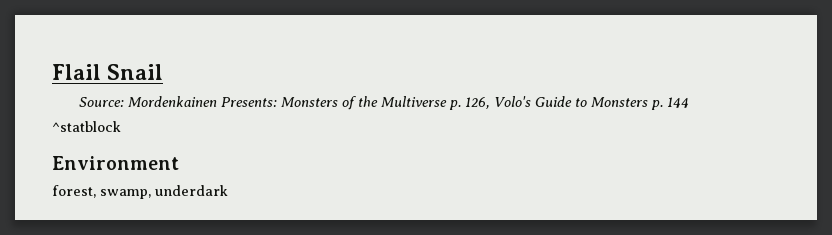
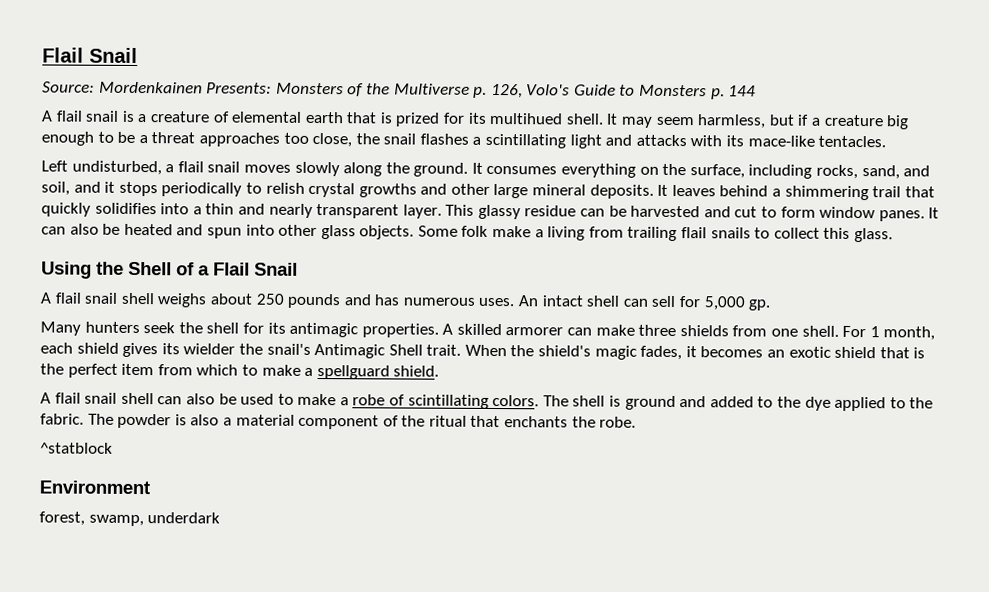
+ A flail snail is a creature of elemental earth that is prized for its multihued shell. It may seem harmless, but if a creature big enough to be a threat approaches too close, the snail flashes a scintillating light and attacks with its mace-like tentacles.
+ Left undisturbed, a flail snail moves slowly along the ground. It consumes everything on the surface, including rocks, sand, and soil, and it stops periodically to relish crystal growths and other large mineral deposits. It leaves behind a shimmering trail that quickly solidifies into a thin and nearly transparent layer. This glassy residue can be harvested and cut to form window panes. It can also be heated and spun into other glass objects. Some folk make a living from trailing flail snails to collect this glass.
+ Using the Shell of a Flail Snail
+ A flail snail shell weighs about 250 pounds and has numerous uses. An intact shell can sell for 5,000 gp.
+ Many hunters seek the shell for its antimagic properties. A skilled armorer can make three shields from one shell. For 1 month, each shield gives its wielder the snail's Antimagic Shell trait. When the shield's magic fades, it becomes an exotic shield that is the perfect item from which to make a spellguard shield.
+ A flail snail shell can also be used to make a robe of scintillating colors. The shell is ground and added to the dye applied to the fabric. The powder is also a material component of the ritual that enchants the robe.

